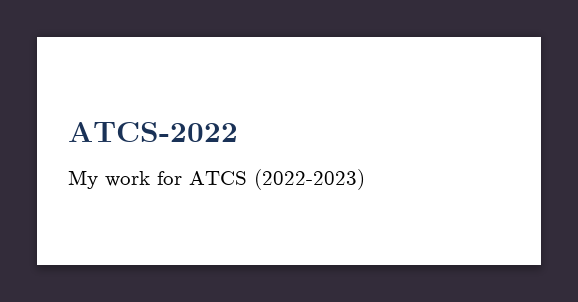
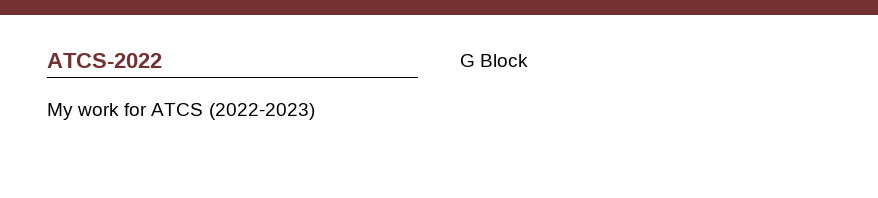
+ G Block

